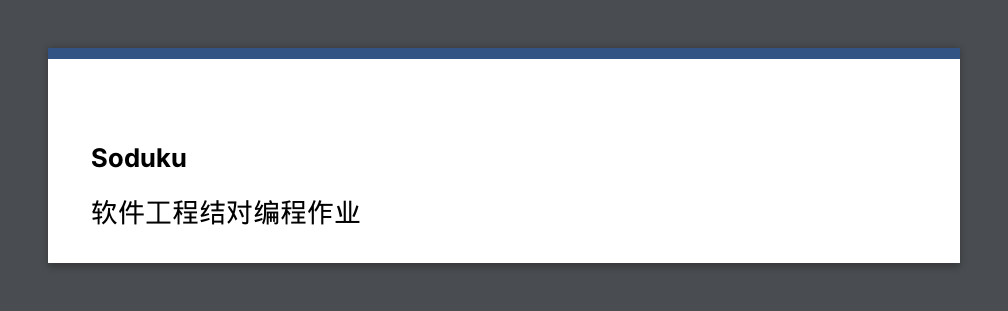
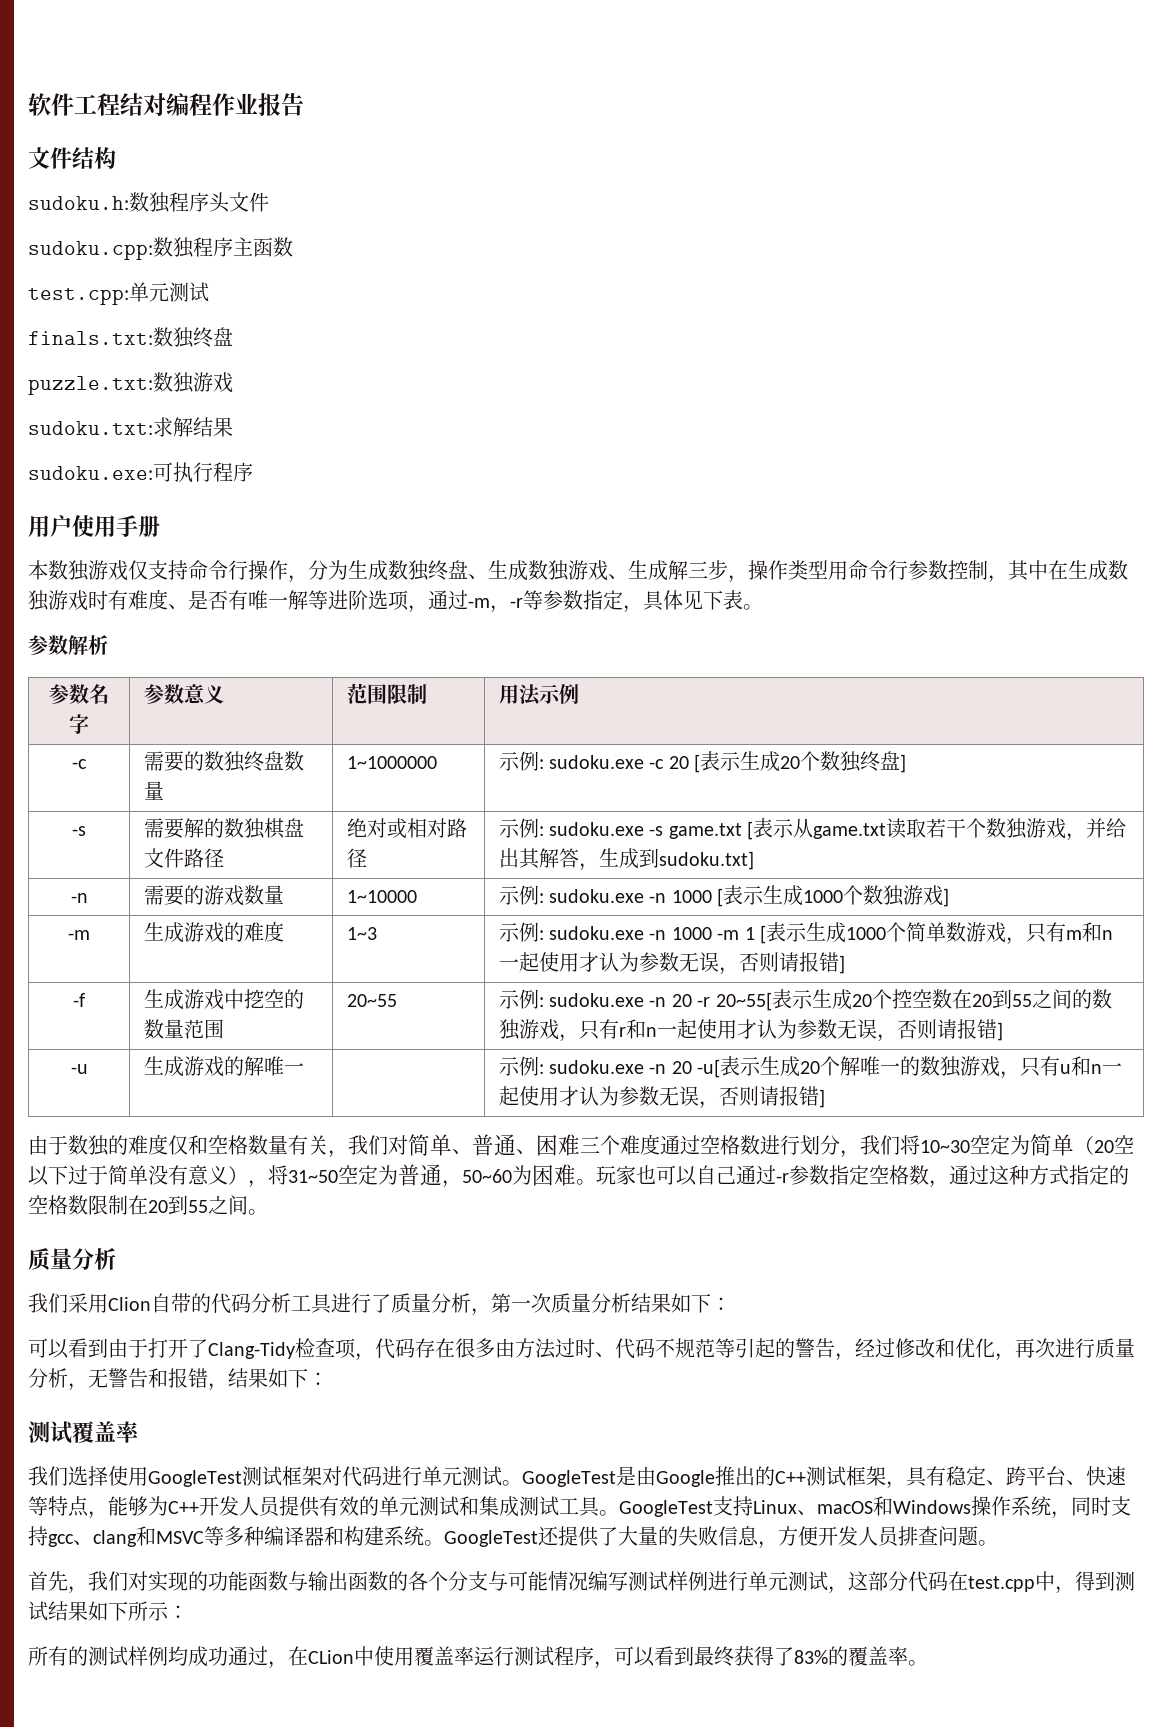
- Soduku
- 软件工程结对编程作业
+ 软件工程结对编程作业报告
+ 文件结构
+ sudoku.h:数独程序头文件
+ sudoku.cpp:数独程序主函数
+ test.cpp:单元测试
+ finals.txt:数独终盘
+ puzzle.txt:数独游戏
+ sudoku.txt:求解结果
+ sudoku.exe:可执行程序
+ 用户使用手册
+ 本数独游戏仅支持命令行操作，分为生成数独终盘、生成数独游戏、生成解三步，操作类型用命令行参数控制，其中在生成数独游戏时有难度、是否有唯一解等进阶选项，通过-m，-r等参数指定，具体见下表。
+ 参数解析
+ 参数名字 | 参数意义 | 范围限制 | 用法示例
+ -c | 需要的数独终盘数量 | 1~1000000 | 示例: sudoku.exe -c 20 [表示生成20个数独终盘]
+ -s | 需要解的数独棋盘文件路径 | 绝对或相对路径 | 示例: sudoku.exe -s game.txt [表示从game.txt读取若干个数独游戏，并给出其解答，生成到sudoku.txt]
+ -n | 需要的游戏数量 | 1~10000 | 示例: sudoku.exe -n 1000 [表示生成1000个数独游戏]
+ -m | 生成游戏的难度 | 1~3 | 示例: sudoku.exe -n 1000 -m 1 [表示生成1000个简单数游戏，只有m和n一起使用才认为参数无误，否则请报错]
+ -f | 生成游戏中挖空的数量范围 | 20~55 | 示例: sudoku.exe -n 20 -r 20~55[表示生成20个控空数在20到55之间的数独游戏，只有r和n一起使用才认为参数无误，否则请报错]
+ -u | 生成游戏的解唯一 | | 示例: sudoku.exe -n 20 -u[表示生成20个解唯一的数独游戏，只有u和n一起使用才认为参数无误，否则请报错]
+ 由于数独的难度仅和空格数量有关，我们对简单、普通、困难三个难度通过空格数进行划分，我们将10~30空定为简单（20空以下过于简单没有意义），将31~50空定为普通，50~60为困难。玩家也可以自己通过-r参数指定空格数，通过这种方式指定的空格数限制在20到55之间。
+ 质量分析
+ 我们采用Clion自带的代码分析工具进行了质量分析，第一次质量分析结果如下：
+ 可以看到由于打开了Clang-Tidy检查项，代码存在很多由方法过时、代码不规范等引起的警告，经过修改和优化，再次进行质量分析，无警告和报错，结果如下：
+ 测试覆盖率
+ 我们选择使用GoogleTest测试框架对代码进行单元测试。GoogleTest是由Google推出的C++测试框架，具有稳定、跨平台、快速等特点，能够为C++开发人员提供有效的单元测试和集成测试工具。GoogleTest支持Linux、macOS和Windows操作系统，同时支持gcc、clang和MSVC等多种编译器和构建系统。GoogleTest还提供了大量的失败信息，方便开发人员排查问题。
+ 首先，我们对实现的功能函数与输出函数的各个分支与可能情况编写测试样例进行单元测试，这部分代码在test.cpp中，得到测试结果如下所示：
+ 所有的测试样例均成功通过，在CLion中使用覆盖率运行测试程序，可以看到最终获得了83%的覆盖率。

